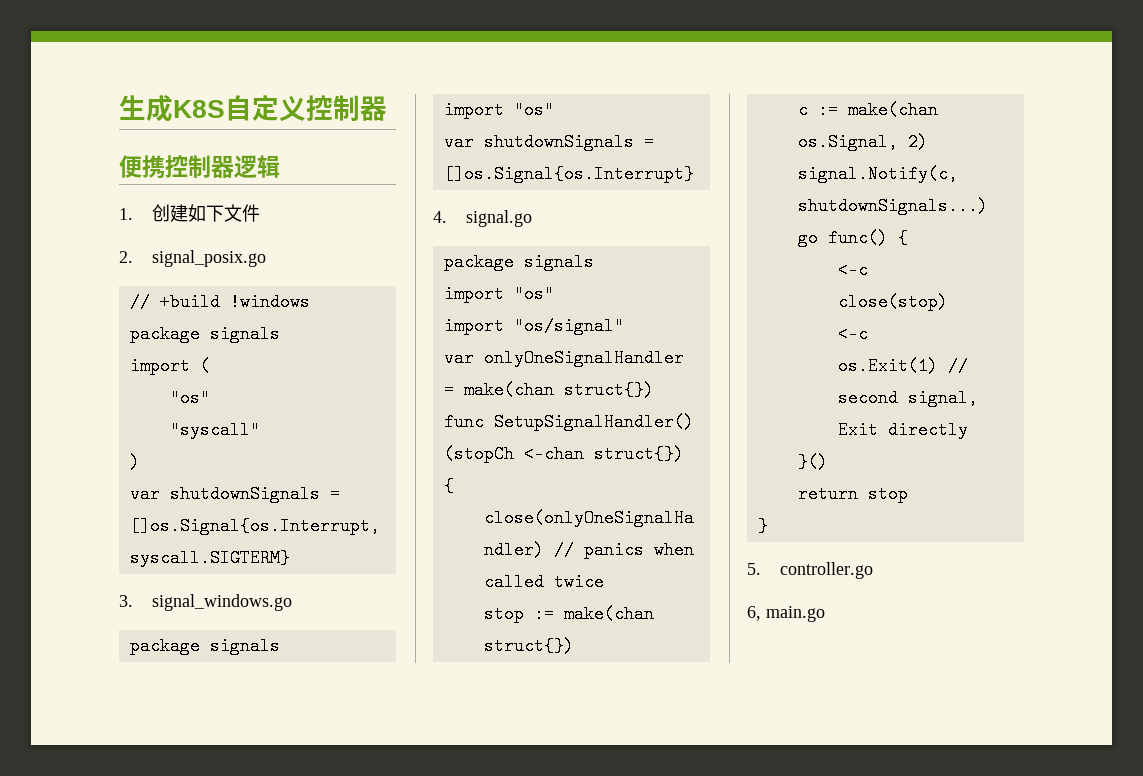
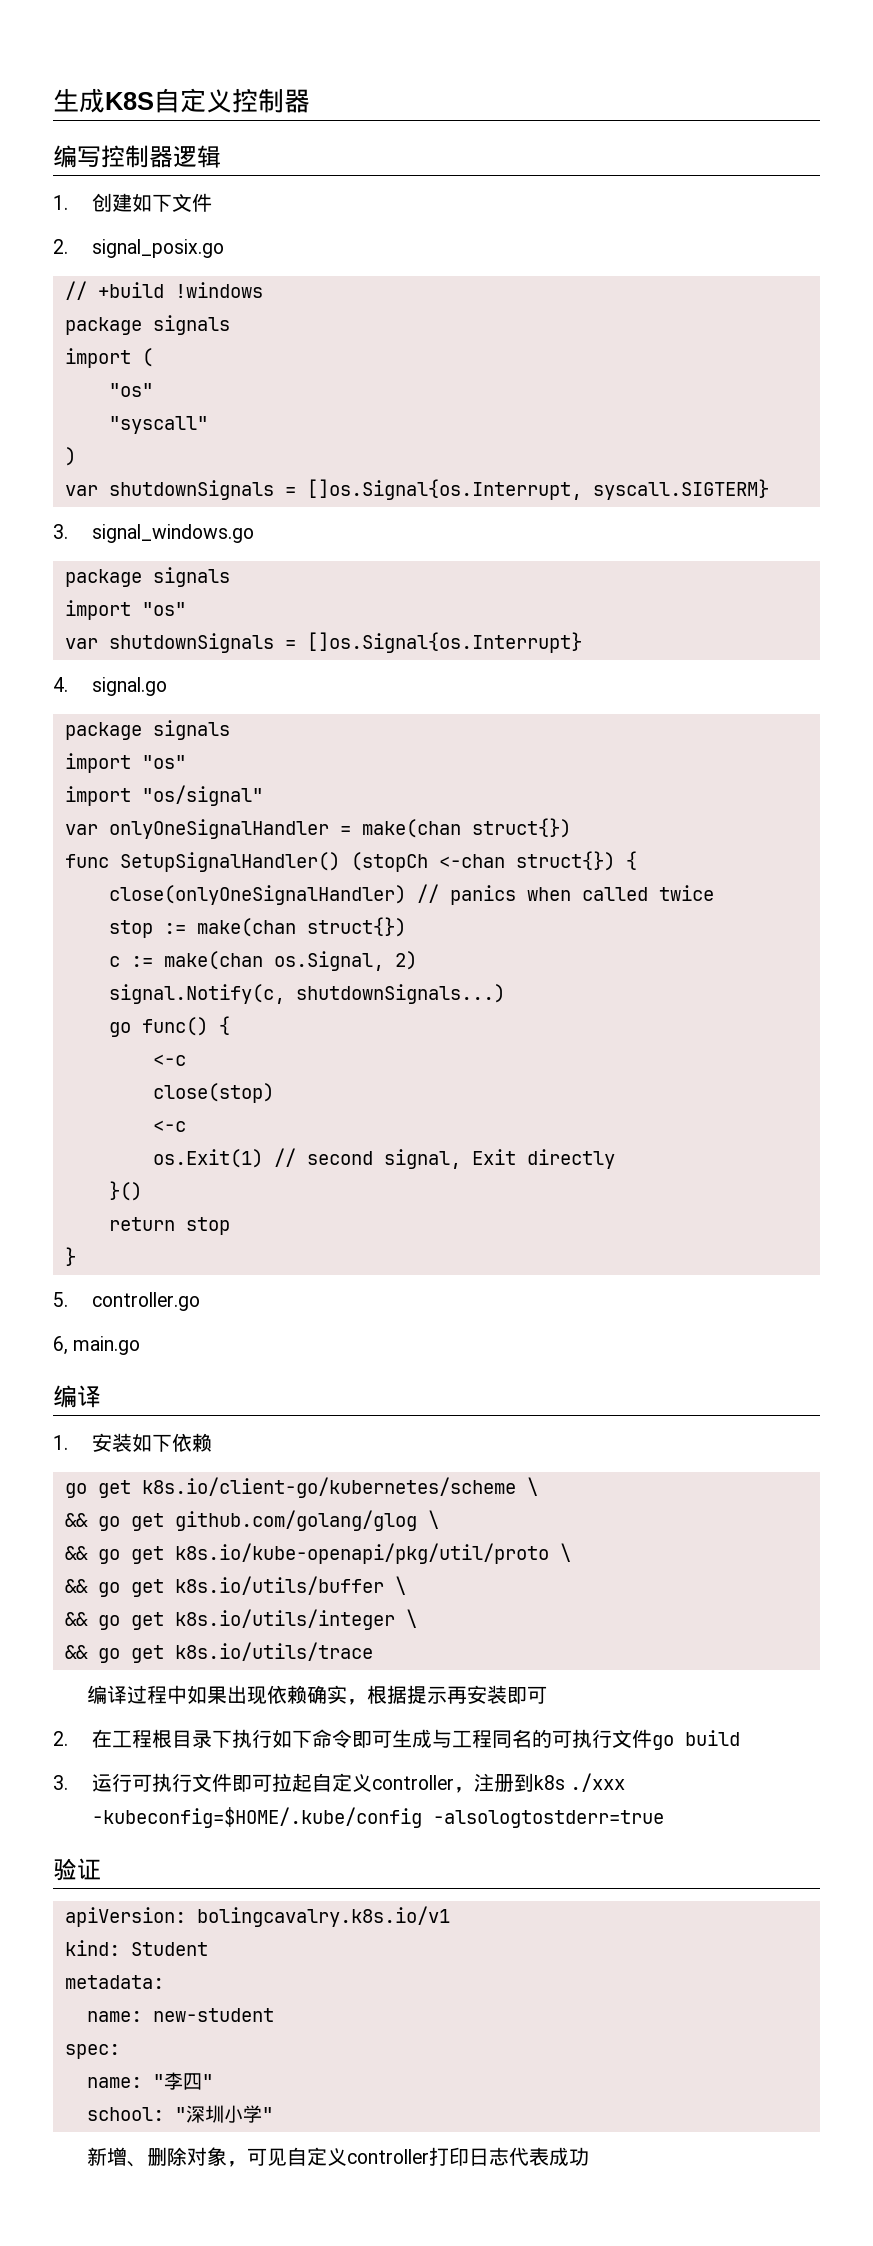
- 便携控制器逻辑
+ 编写控制器逻辑
  6, main.go
+ 编译
+ 1.安装如下依赖
+ go get k8s.io/client-go/kubernetes/scheme \
+ && go get github.com/golang/glog \
+ && go get k8s.io/kube-openapi/pkg/util/proto \
+ && go get k8s.io/utils/buffer \
+ && go get k8s.io/utils/integer \
+ && go get k8s.io/utils/trace
+ 编译过程中如果出现依赖确实，根据提示再安装即可
+ 2.在工程根目录下执行如下命令即可生成与工程同名的可执行文件go build
+ 3.运行可执行文件即可拉起自定义controller，注册到k8s ./xxx -kubeconfig=$HOME/.kube/config -alsologtostderr=true
+ 验证
+ apiVersion: bolingcavalry.k8s.io/v1
+ kind: Student
+ metadata:
+ name: new-student
+ spec:
+ name: "李四"
+ school: "深圳小学"
+ 新增、删除对象，可见自定义controller打印日志代表成功

